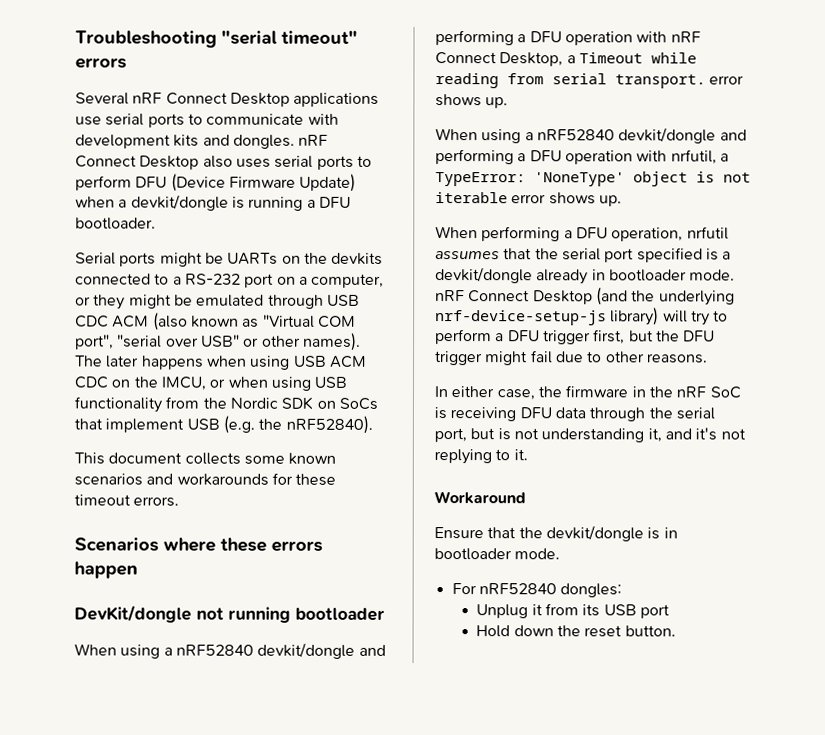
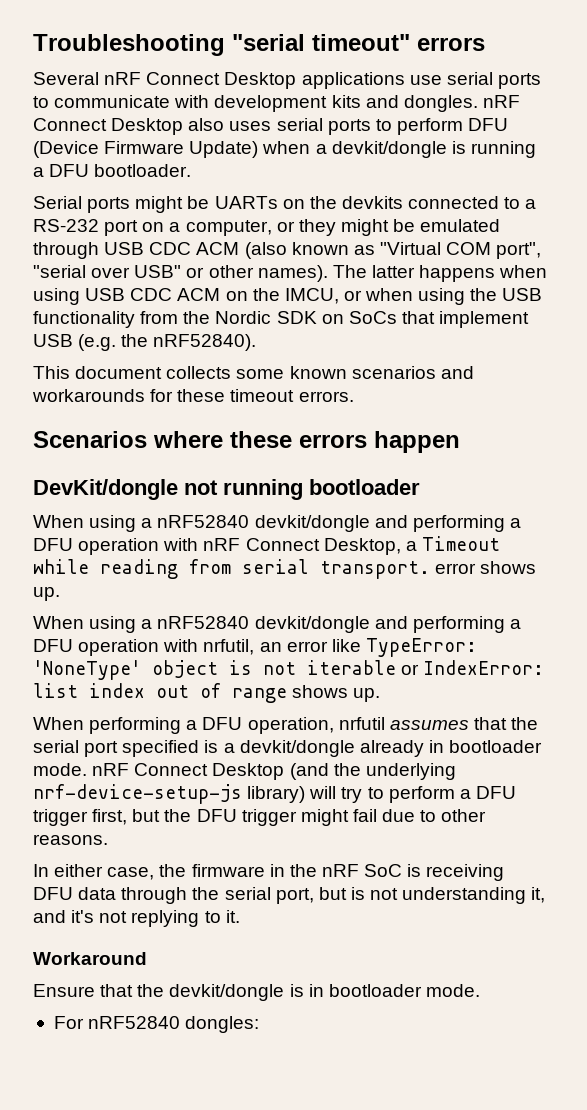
- The later happens when using USB ACM CDC on the IMCU, or when using USB functionality from the Nordic SDK on SoCs that implement USB (e.g. the nRF52840).
+ The latter happens when using USB CDC ACM on the IMCU, or when using the USB functionality from the Nordic SDK on SoCs that implement USB (e.g. the nRF52840).
- When using a nRF52840 devkit/dongle and performing a DFU operation with nrfutil, a TypeError: 'NoneType' object is not iterable error shows up.
+ When using a nRF52840 devkit/dongle and performing a DFU operation with nrfutil, an error like TypeError: 'NoneType' object is not iterable or IndexError: list index out of range shows up.
- Unplug it from its USB port
- Hold down the reset button.

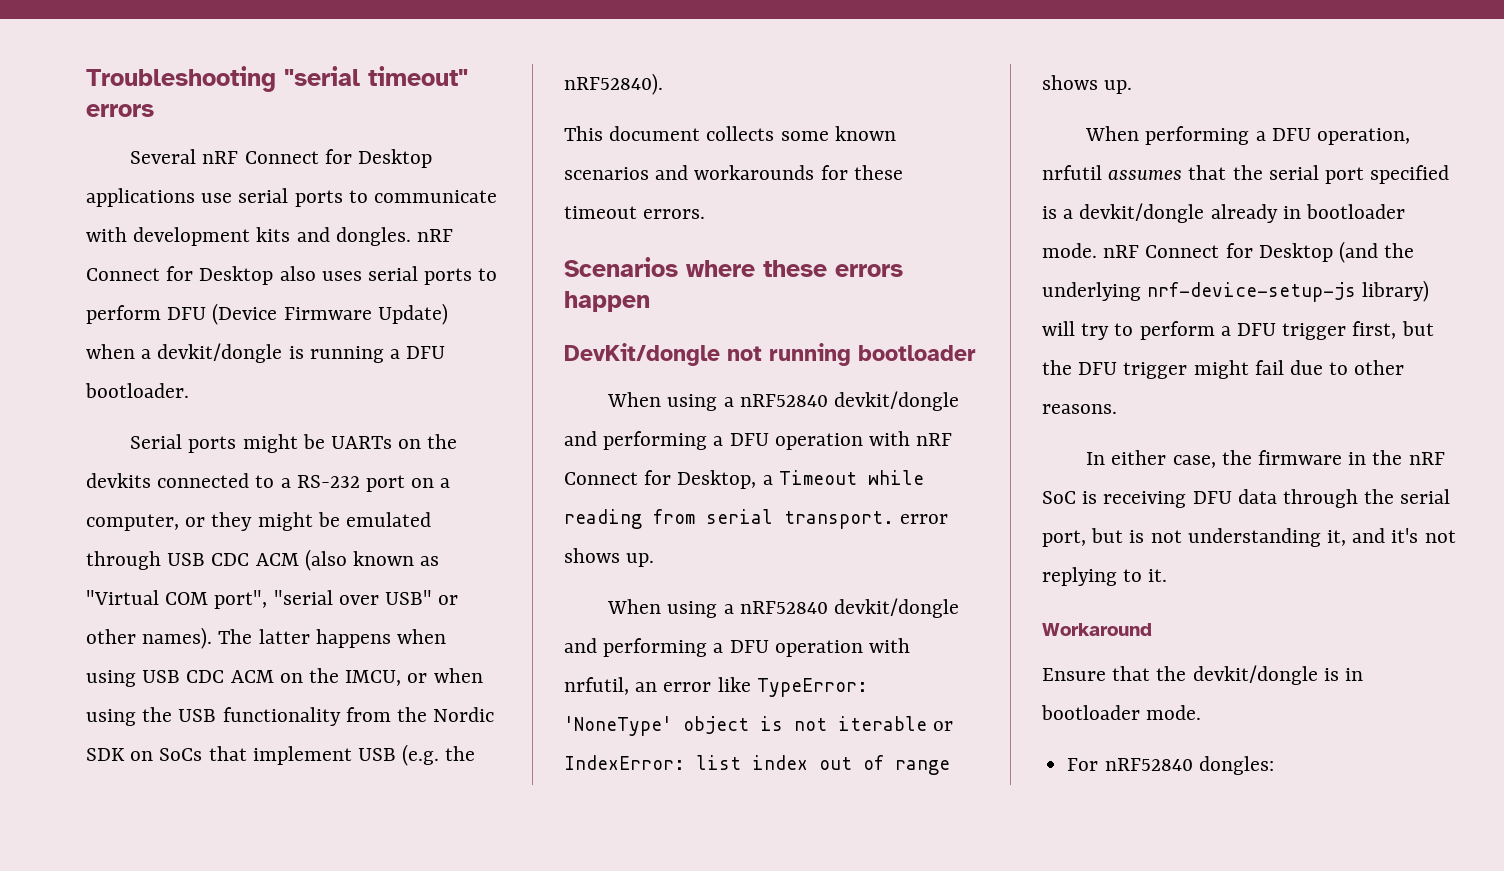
- Several nRF Connect Desktop applications use serial ports to communicate with development kits and dongles. nRF Connect Desktop also uses serial ports to perform DFU (Device Firmware Update) when a devkit/dongle is running a DFU bootloader.
+ Several nRF Connect for Desktop applications use serial ports to communicate with development kits and dongles. nRF Connect for Desktop also uses serial ports to perform DFU (Device Firmware Update) when a devkit/dongle is running a DFU bootloader.
- When using a nRF52840 devkit/dongle and performing a DFU operation with nRF Connect Desktop, a Timeout while reading from serial transport. error shows up.
+ When using a nRF52840 devkit/dongle and performing a DFU operation with nRF Connect for Desktop, a Timeout while reading from serial transport. error shows up.
- When performing a DFU operation, nrfutil assumes that the serial port specified is a devkit/dongle already in bootloader mode. nRF Connect Desktop (and the underlying nrf-device-setup-js library) will try to perform a DFU trigger first, but the DFU trigger might fail due to other reasons.
+ When performing a DFU operation, nrfutil assumes that the serial port specified is a devkit/dongle already in bootloader mode. nRF Connect for Desktop (and the underlying nrf-device-setup-js library) will try to perform a DFU trigger first, but the DFU trigger might fail due to other reasons.

